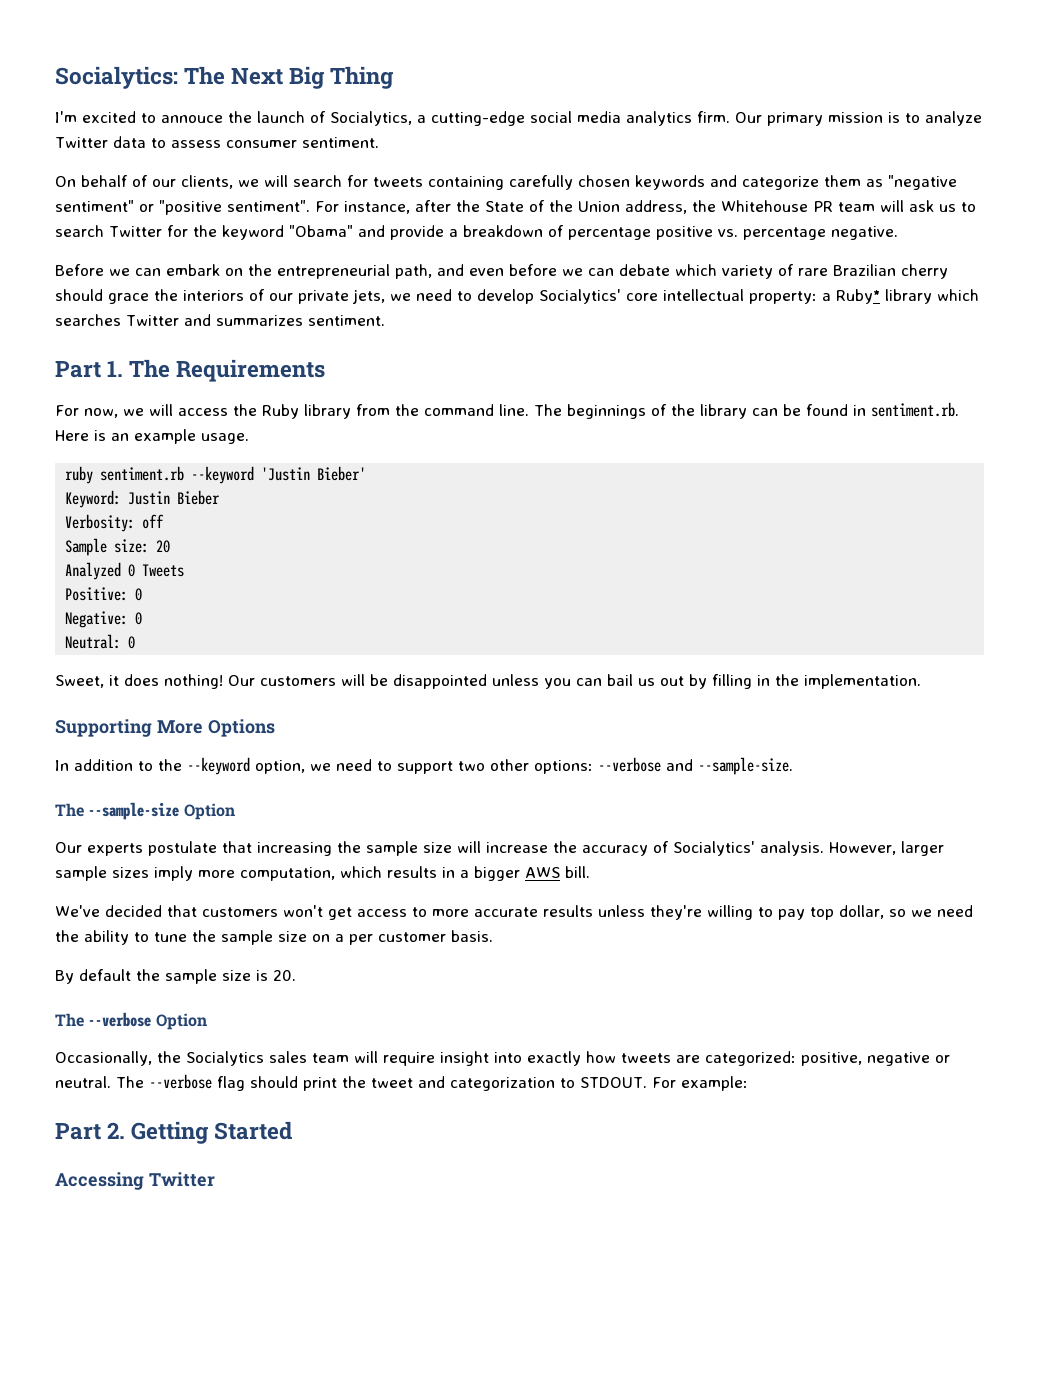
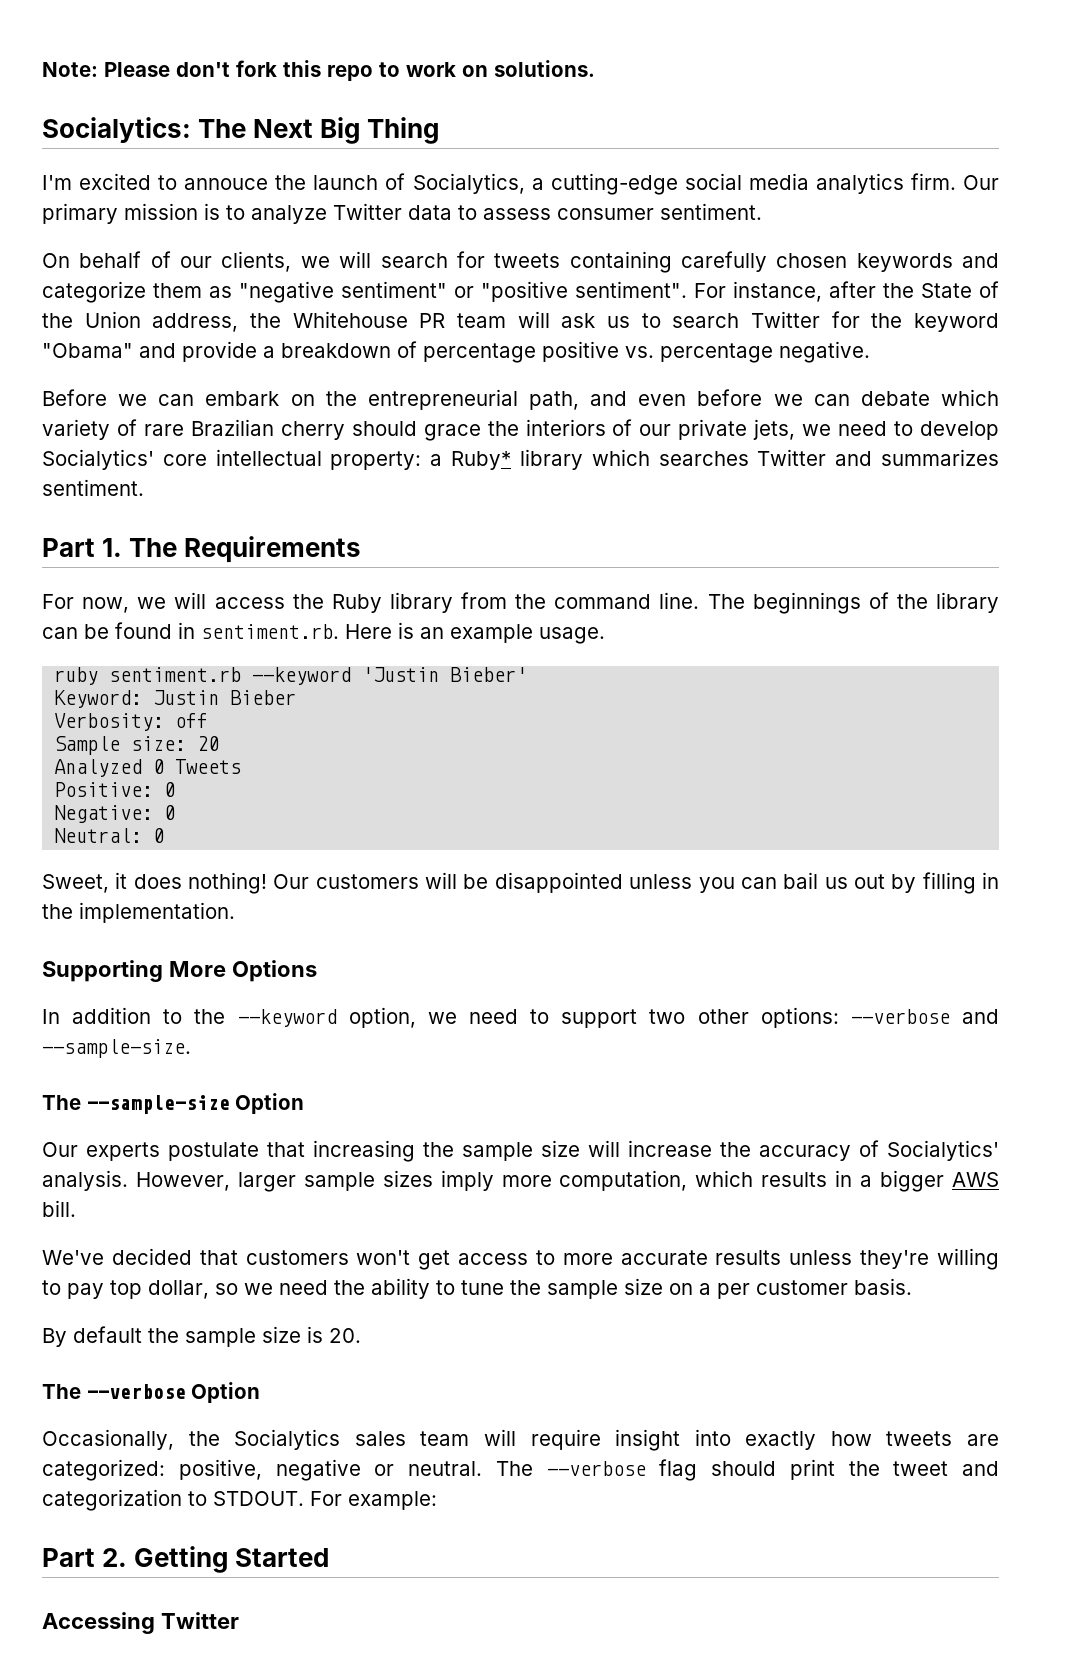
+ Note: Please don't fork this repo to work on solutions.

